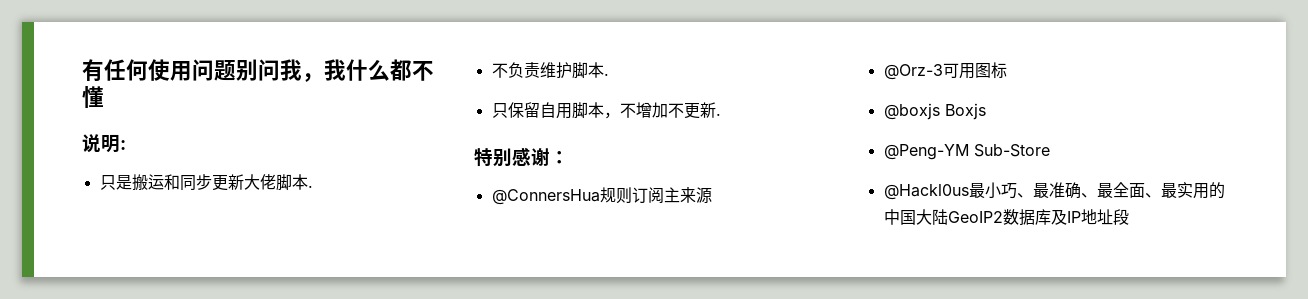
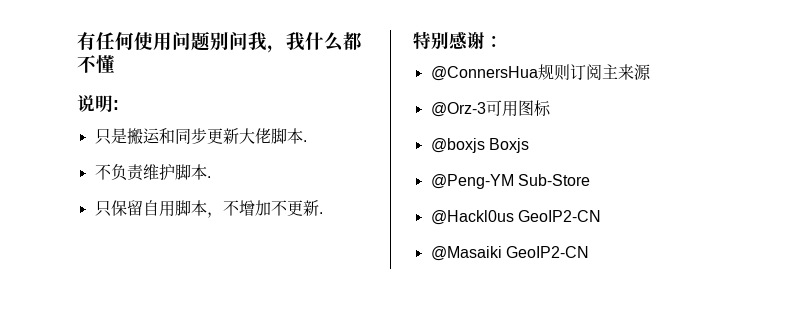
- @Hackl0us最小巧、最准确、最全面、最实用的中国大陆GeoIP2数据库及IP地址段
+ @Hackl0us GeoIP2-CN
+ @Masaiki GeoIP2-CN

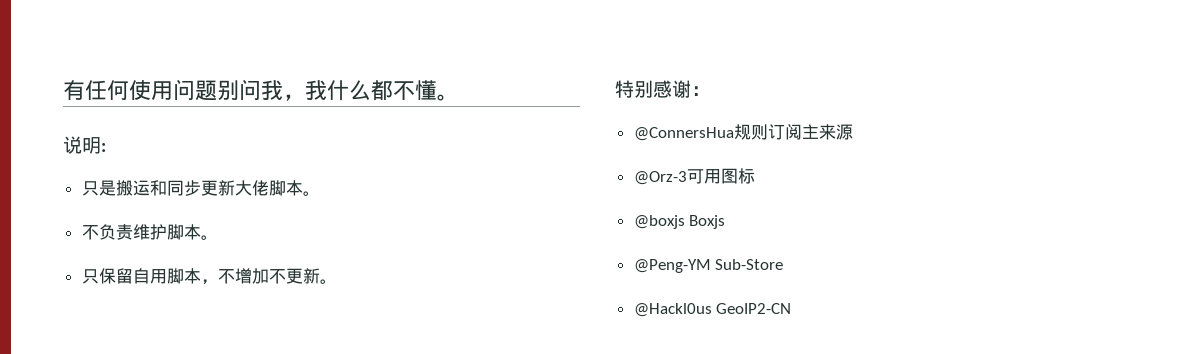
- 有任何使用问题别问我，我什么都不懂
+ 有任何使用问题别问我，我什么都不懂。
- 只是搬运和同步更新大佬脚本.
+ 只是搬运和同步更新大佬脚本。
- 不负责维护脚本.
+ 不负责维护脚本。
- 只保留自用脚本，不增加不更新.
+ 只保留自用脚本，不增加不更新。
- @Masaiki GeoIP2-CN

